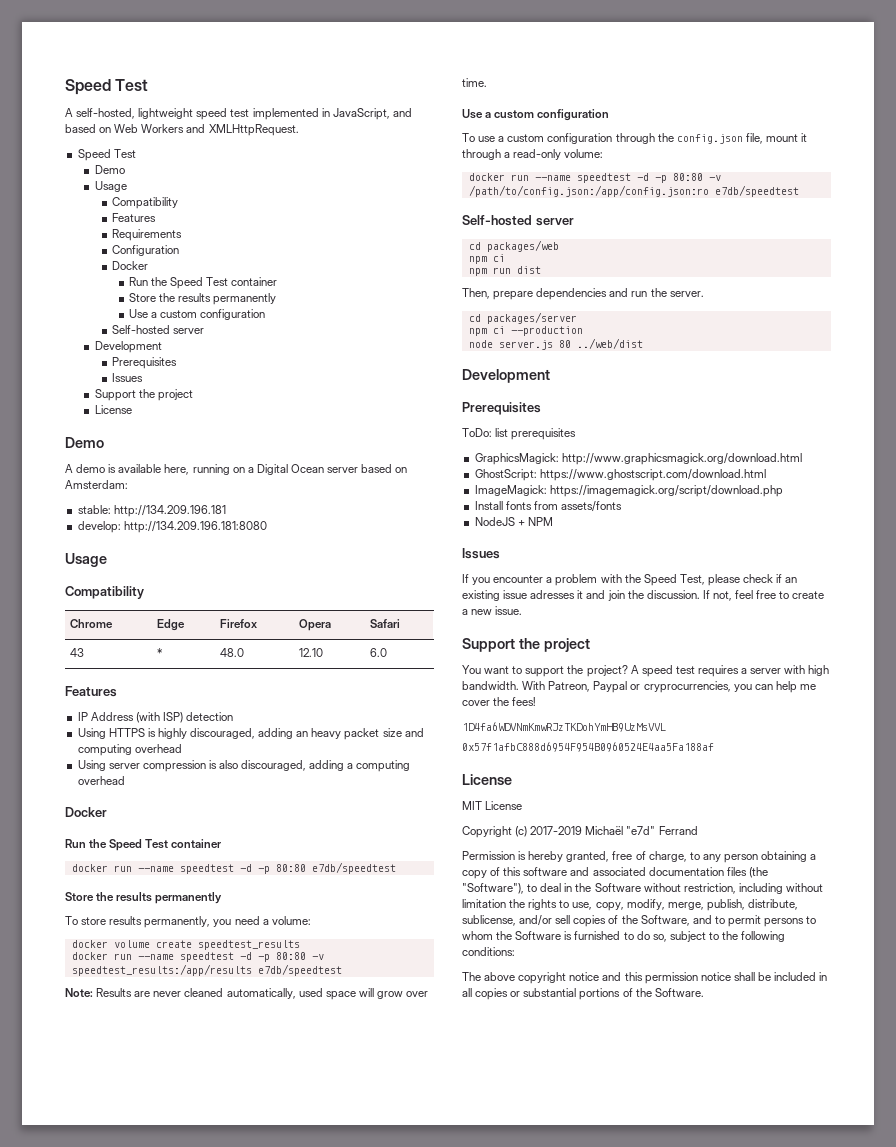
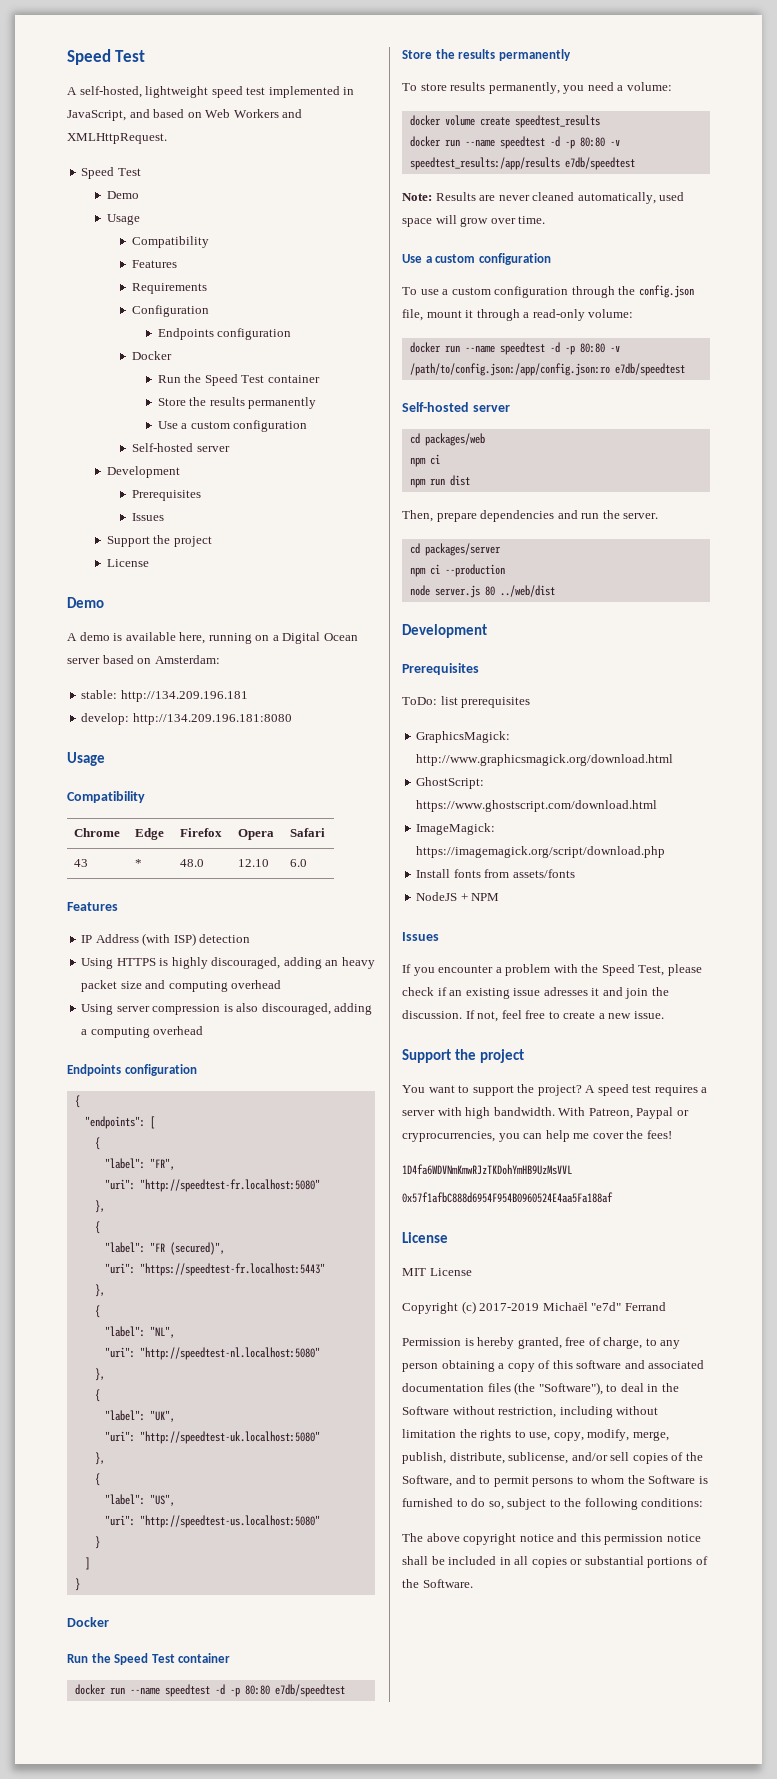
  Configuration
+ Endpoints configuration
  Using server compression is also discouraged, adding a computing overhead
+ Endpoints configuration
+ {
+ "endpoints": [
+ {
+ "label": "FR",
+ "uri": "http://speedtest-fr.localhost:5080"
+ },
+ {
+ "label": "FR (secured)",
+ "uri": "https://speedtest-fr.localhost:5443"
+ },
+ {
+ "label": "NL",
+ "uri": "http://speedtest-nl.localhost:5080"
+ },
+ {
+ "label": "UK",
+ "uri": "http://speedtest-uk.localhost:5080"
+ },
+ {
+ "label": "US",
+ "uri": "http://speedtest-us.localhost:5080"
+ }
+ ]
+ }

